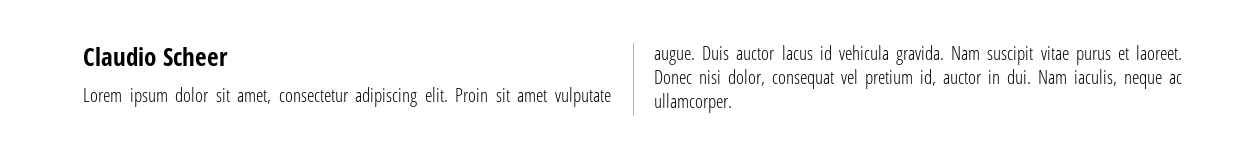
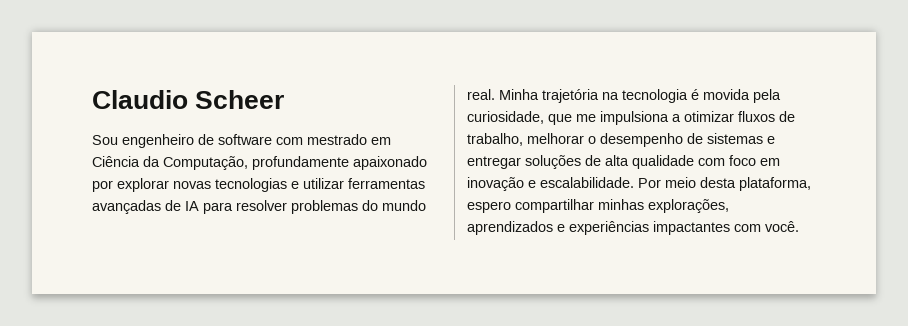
- Lorem ipsum dolor sit amet, consectetur adipiscing elit. Proin sit amet vulputate augue. Duis auctor lacus id vehicula gravida. Nam suscipit vitae purus et laoreet. Donec nisi dolor, consequat vel pretium id, auctor in dui. Nam iaculis, neque ac ullamcorper.
+ Sou engenheiro de software com mestrado em Ciência da Computação, profundamente apaixonado por explorar novas tecnologias e utilizar ferramentas avançadas de IA para resolver problemas do mundo real. Minha trajetória na tecnologia é movida pela curiosidade, que me impulsiona a otimizar fluxos de trabalho, melhorar o desempenho de sistemas e entregar soluções de alta qualidade com foco em inovação e escalabilidade. Por meio desta plataforma, espero compartilhar minhas explorações, aprendizados e experiências impactantes com você.

